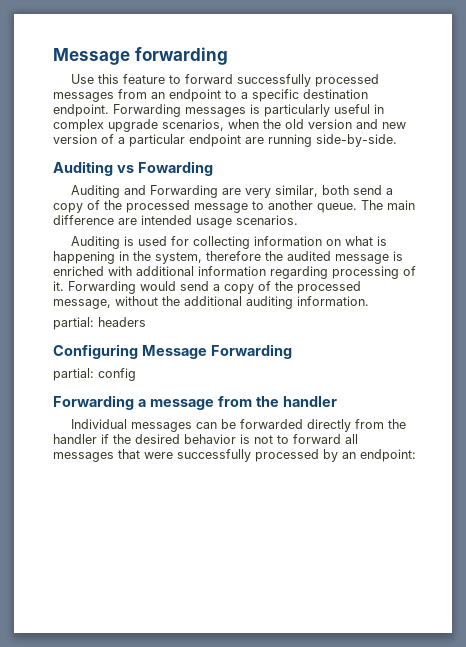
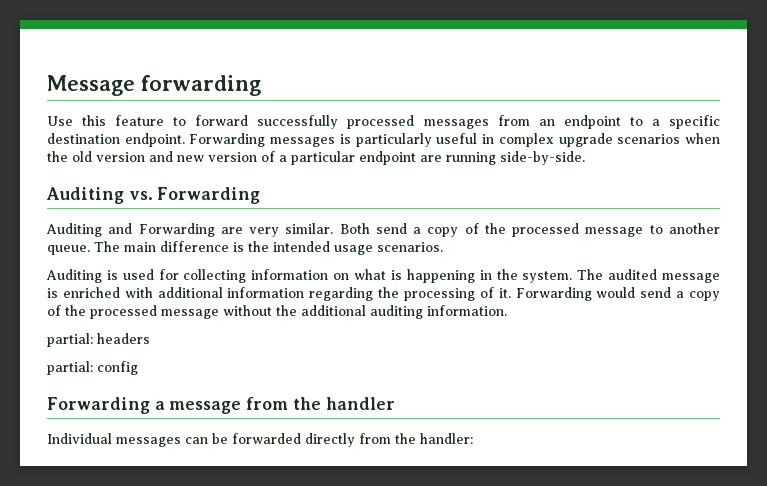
- Forwarding messages is particularly useful in complex upgrade scenarios, when the old version and new version of a particular endpoint are running side-by-side.
+ Forwarding messages is particularly useful in complex upgrade scenarios when the old version and new version of a particular endpoint are running side-by-side.
- Auditing vs Fowarding
+ Auditing vs. Forwarding
- Auditing and Forwarding are very similar, both send a copy of the processed message to another queue.
+ Auditing and Forwarding are very similar. Both send a copy of the processed message to another queue.
- The main difference are intended usage scenarios.
+ The main difference is the intended usage scenarios.
- Auditing is used for collecting information on what is happening in the system, therefore the audited message is enriched with additional information regarding processing of it.
+ Auditing is used for collecting information on what is happening in the system. The audited message is enriched with additional information regarding the processing of it.
- Forwarding would send a copy of the processed message, without the additional auditing information.
+ Forwarding would send a copy of the processed message without the additional auditing information.
- Configuring Message Forwarding
- Individual messages can be forwarded directly from the handler if the desired behavior is not to forward all messages that were successfully processed by an endpoint:
+ Individual messages can be forwarded directly from the handler:

